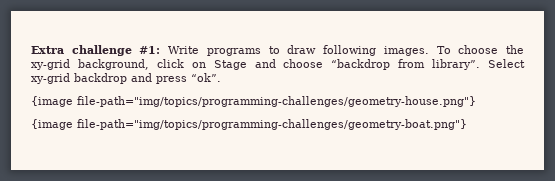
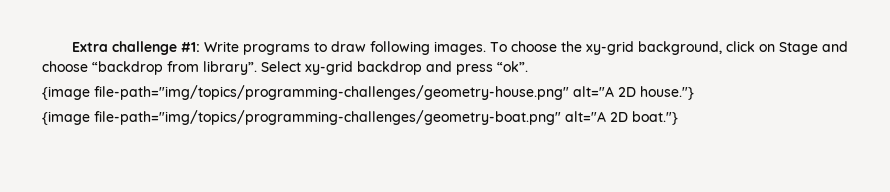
- {image file-path="img/topics/programming-challenges/geometry-house.png"}
- {image file-path="img/topics/programming-challenges/geometry-boat.png"}
+ {image file-path="img/topics/programming-challenges/geometry-house.png" alt="A 2D house."}
+ {image file-path="img/topics/programming-challenges/geometry-boat.png" alt="A 2D boat."}

